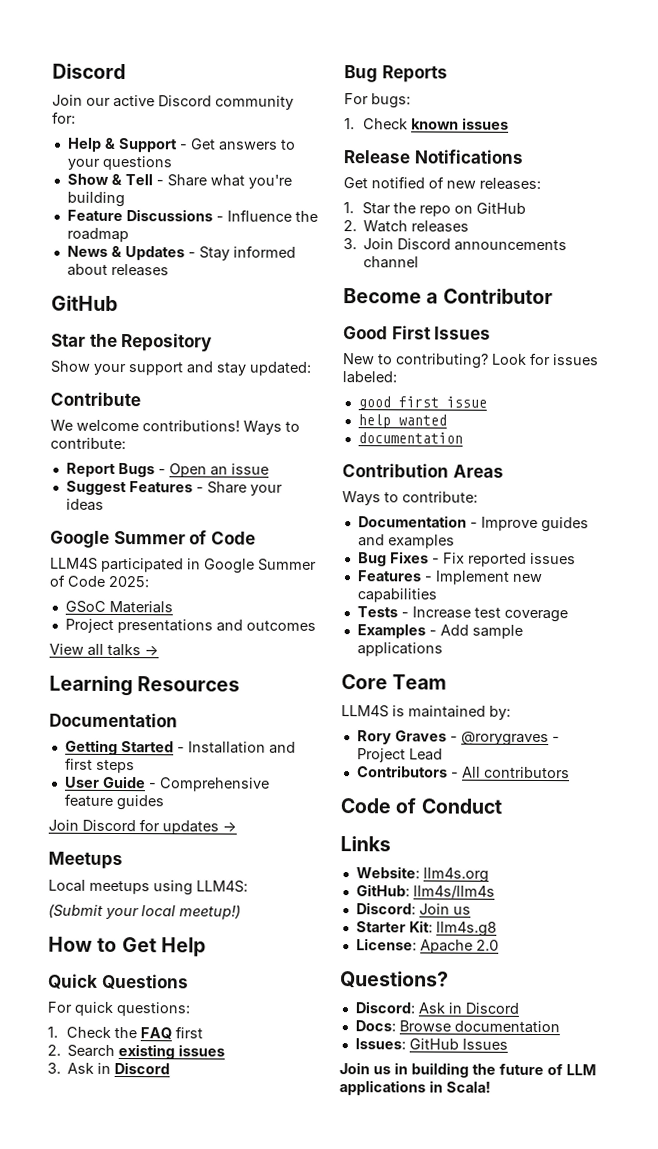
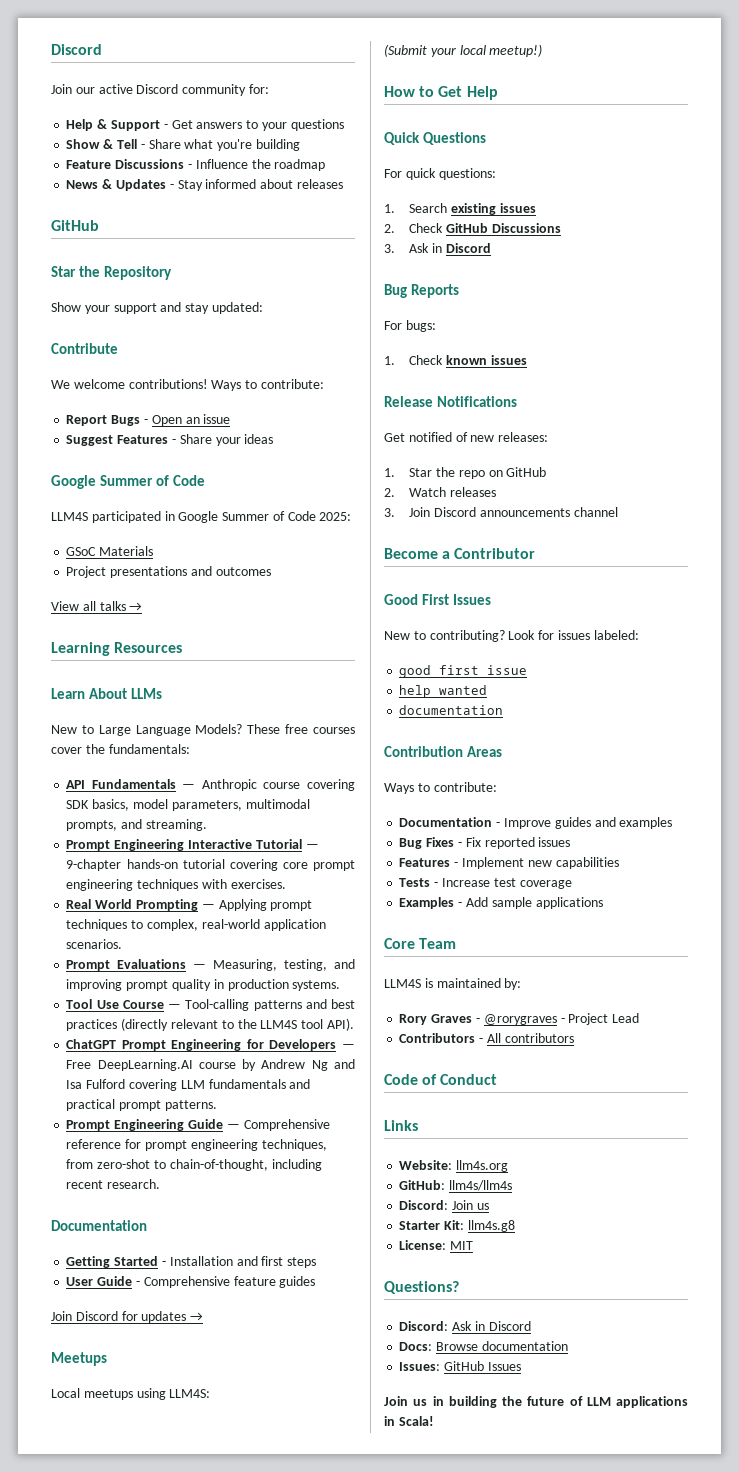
+ Learn About LLMs
+ New to Large Language Models? These free courses cover the fundamentals:
+ API Fundamentals — Anthropic course covering SDK basics, model parameters, multimodal prompts, and streaming.
+ Prompt Engineering Interactive Tutorial — 9-chapter hands-on tutorial covering core prompt engineering techniques with exercises.
+ Real World Prompting — Applying prompt techniques to complex, real-world application scenarios.
+ Prompt Evaluations — Measuring, testing, and improving prompt quality in production systems.
+ Tool Use Course — Tool-calling patterns and best practices (directly relevant to the LLM4S tool API).
+ ChatGPT Prompt Engineering for Developers — Free DeepLearning.AI course by Andrew Ng and Isa Fulford covering LLM fundamentals and practical prompt patterns.
+ Prompt Engineering Guide — Comprehensive reference for prompt engineering techniques, from zero-shot to chain-of-thought, including recent research.
- 1. Check the FAQ first
- 2. Search existing issues
+ 1. Search existing issues
+ 2. Check GitHub Discussions
- License: Apache 2.0
+ License: MIT

